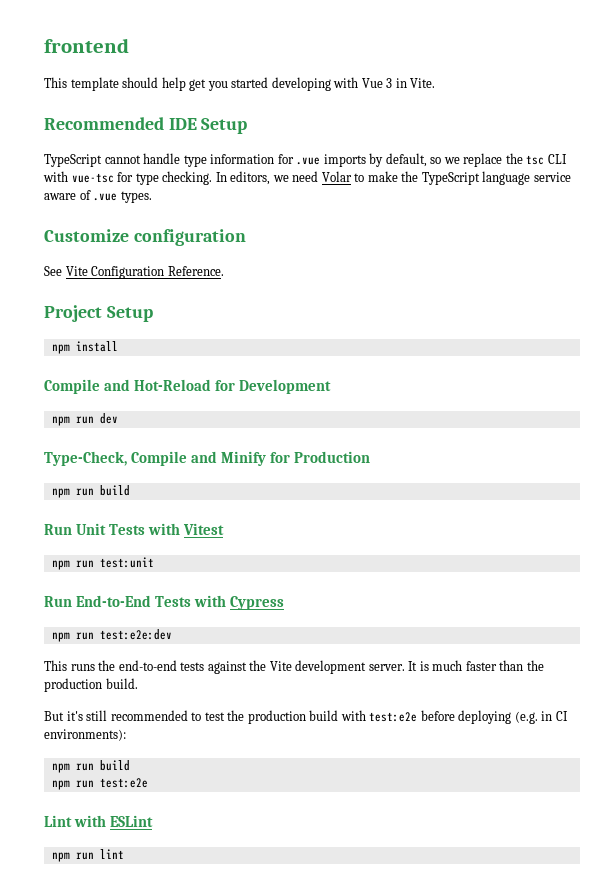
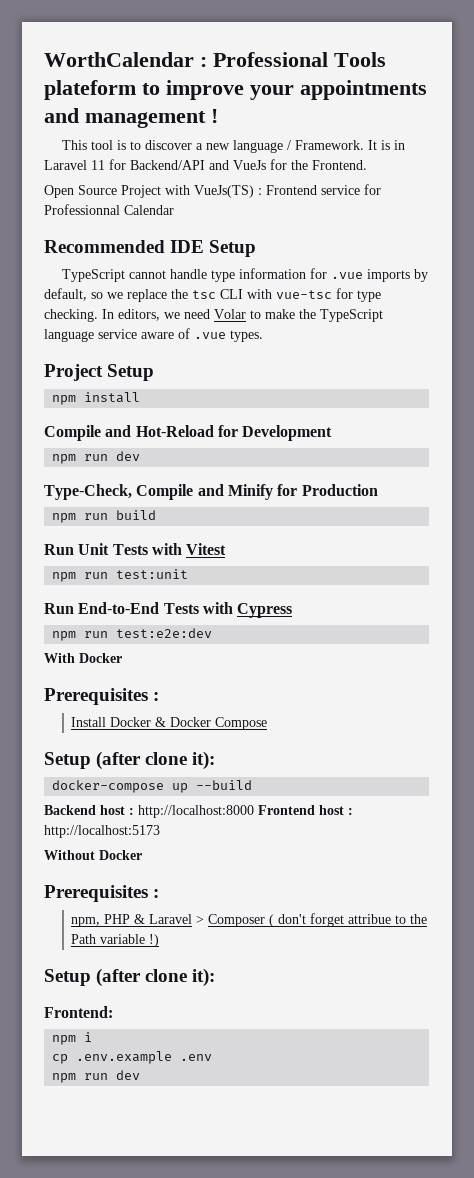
- frontend
- This template should help get you started developing with Vue 3 in Vite.
+ WorthCalendar : Professional Tools plateform to improve your appointments and management !
+ This tool is to discover a new language / Framework. It is in Laravel 11 for Backend/API and VueJs for the Frontend.
+ Open Source Project with VueJs(TS) : Frontend service for Professionnal Calendar
- Customize configuration
- See Vite Configuration Reference.
- This runs the end-to-end tests against the Vite development server. It is much faster than the production build.
- But it's still recommended to test the production build with test:e2e before deploying (e.g. in CI environments):
- npm run build
- npm run test:e2e
- Lint with ESLint
- npm run lint
+ With Docker
+ Prerequisites :
+ Install Docker & Docker Compose
+ Setup (after clone it):
+ docker-compose up --build
+ Backend host : http://localhost:8000 Frontend host : http://localhost:5173
+ Without Docker
+ Prerequisites :
+ npm, PHP & Laravel > Composer ( don't forget attribue to the Path variable !)
+ Setup (after clone it):
+ Frontend:
+ npm i
+ cp .env.example .env
+ npm run dev

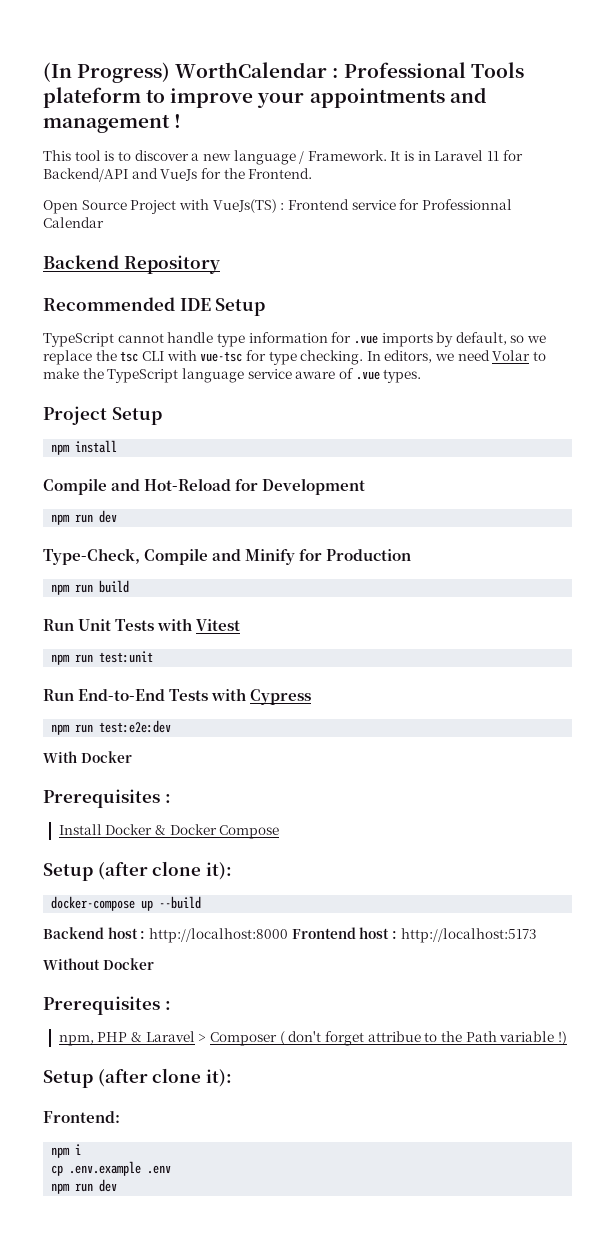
- WorthCalendar : Professional Tools plateform to improve your appointments and management !
+ (In Progress) WorthCalendar : Professional Tools plateform to improve your appointments and management !
+ Backend Repository

